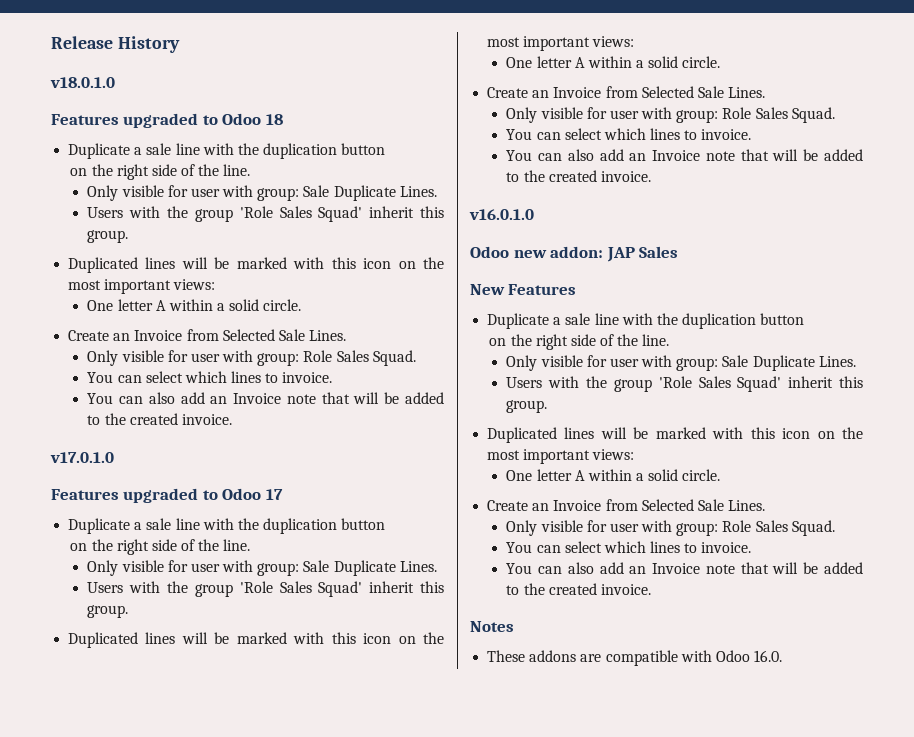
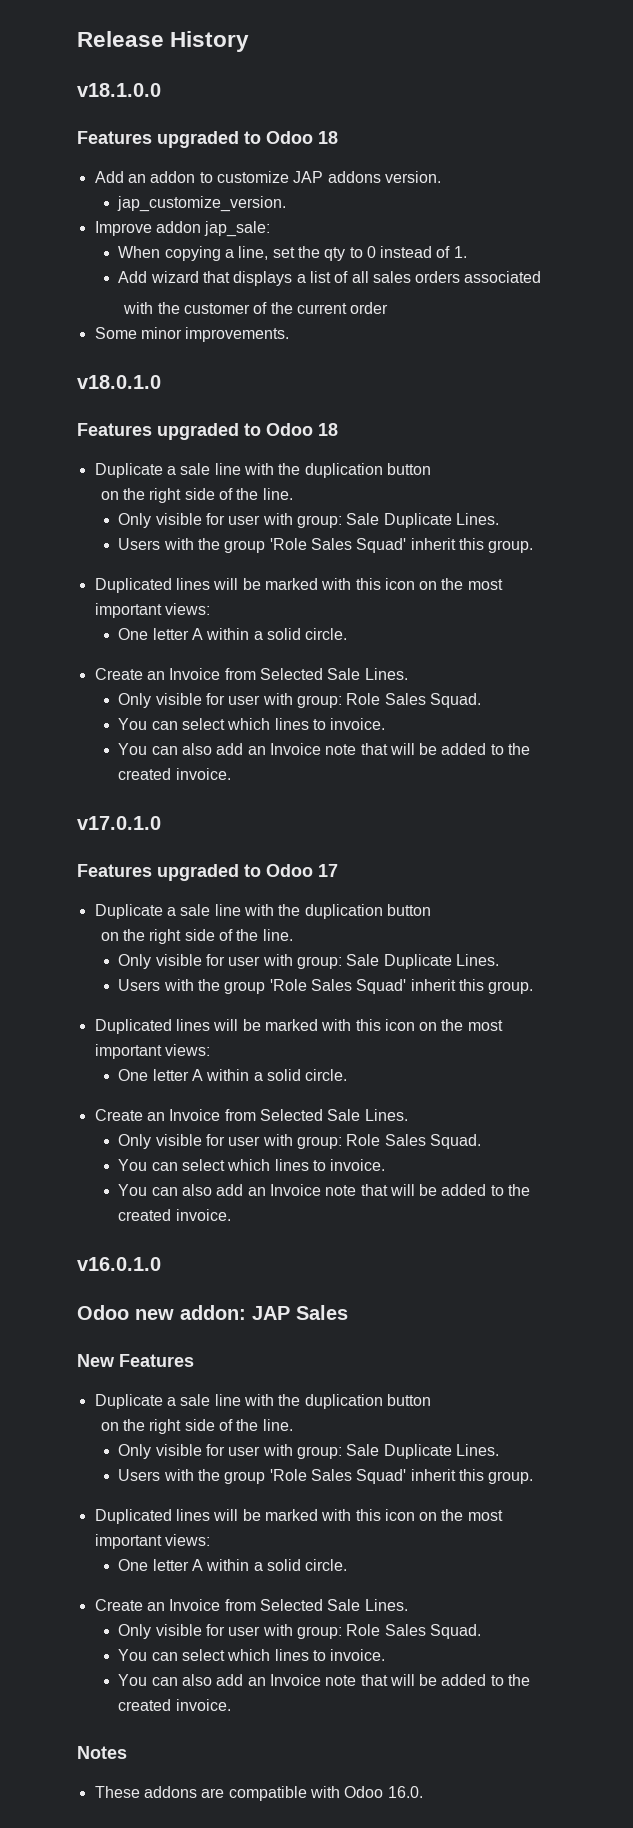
+ v18.1.0.0
+ Features upgraded to Odoo 18
+ Add an addon to customize JAP addons version.
+ jap_customize_version.
+ Improve addon jap_sale:
+ When copying a line, set the qty to 0 instead of 1.
+ Add wizard that displays a list of all sales orders associated
+ with the customer of the current order
+ Some minor improvements.

